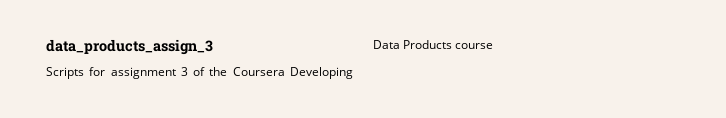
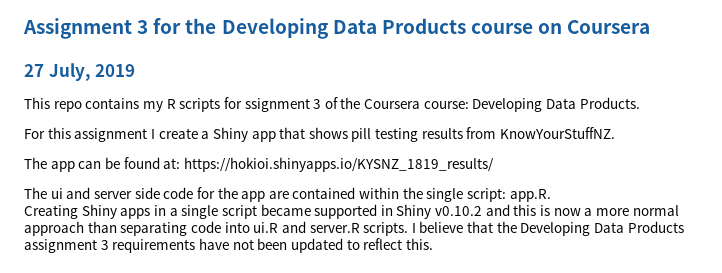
- data_products_assign_3
- Scripts for assignment 3 of the Coursera Developing Data Products course
+ Assignment 3 for the Developing Data Products course on Coursera
+ 27 July, 2019
+ This repo contains my R scripts for ssignment 3 of the Coursera course: Developing Data Products.
+ For this assignment I create a Shiny app that shows pill testing results from KnowYourStuffNZ.
+ The app can be found at: https://hokioi.shinyapps.io/KYSNZ_1819_results/
+ The ui and server side code for the app are contained within the single script: app.R.
+ Creating Shiny apps in a single script became supported in Shiny v0.10.2 and this is now a more normal approach than separating code into ui.R and server.R scripts. I believe that the Developing Data Products assignment 3 requirements have not been updated to reflect this.

